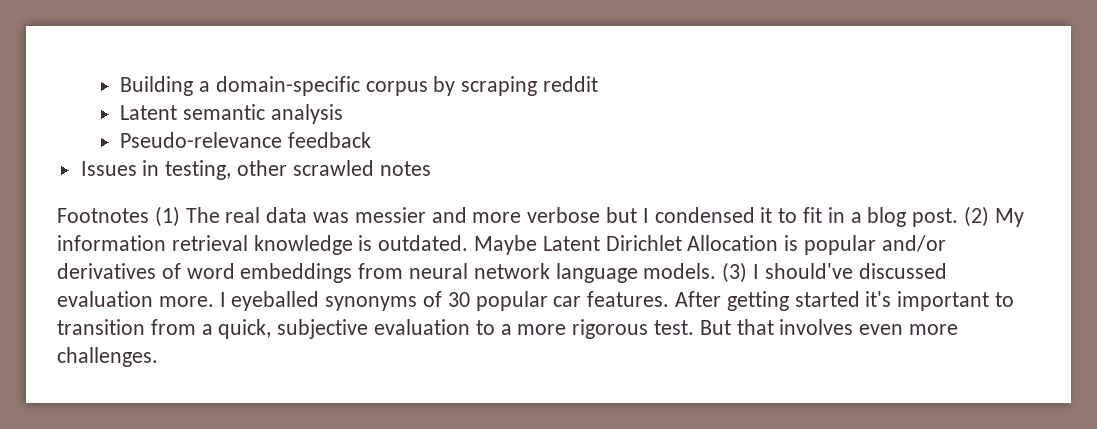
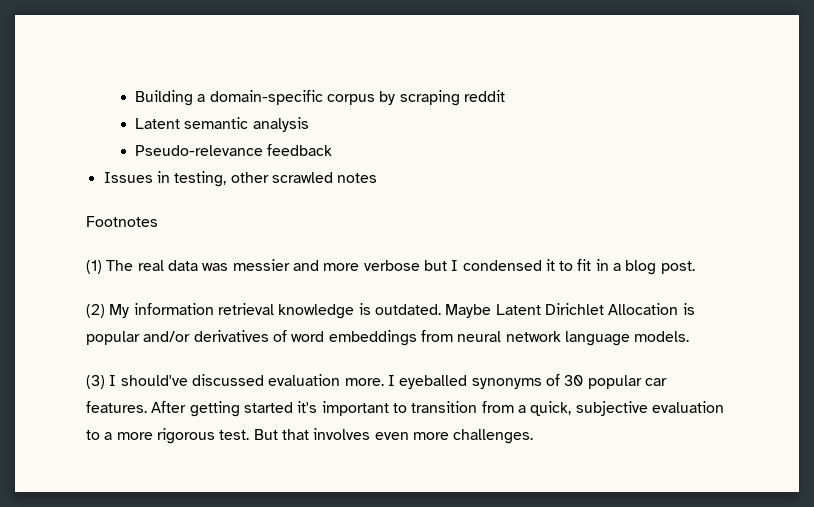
- Footnotes (1) The real data was messier and more verbose but I condensed it to fit in a blog post. (2) My information retrieval knowledge is outdated.
+ Footnotes
+ (1) The real data was messier and more verbose but I condensed it to fit in a blog post.
+ (2) My information retrieval knowledge is outdated.
- Maybe Latent Dirichlet Allocation is popular and/or derivatives of word embeddings from neural network language models. (3) I should've discussed evaluation more.
+ Maybe Latent Dirichlet Allocation is popular and/or derivatives of word embeddings from neural network language models.
+ (3) I should've discussed evaluation more.

